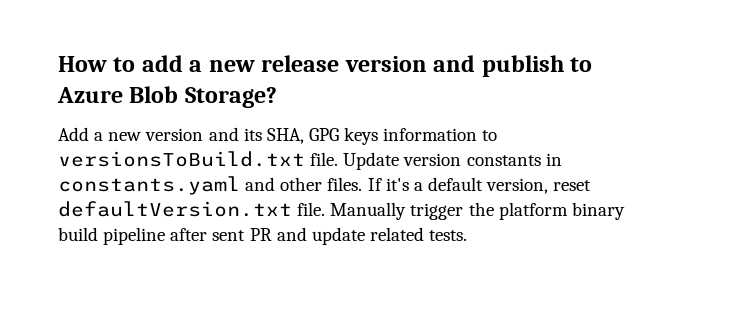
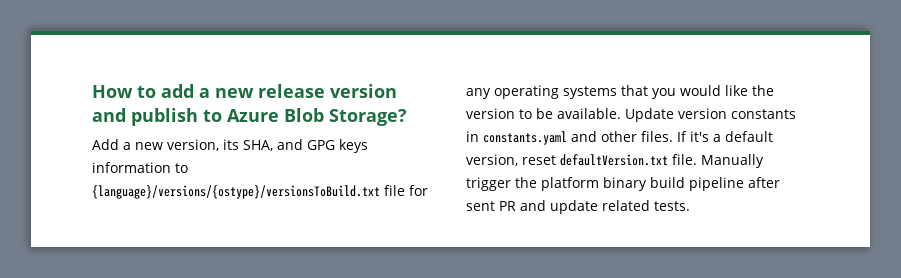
- Add a new version and its SHA, GPG keys information to versionsToBuild.txt file.
+ Add a new version, its SHA, and GPG keys information to {language}/versions/{ostype}/versionsToBuild.txt file for any operating systems that you would like the version to be available.

